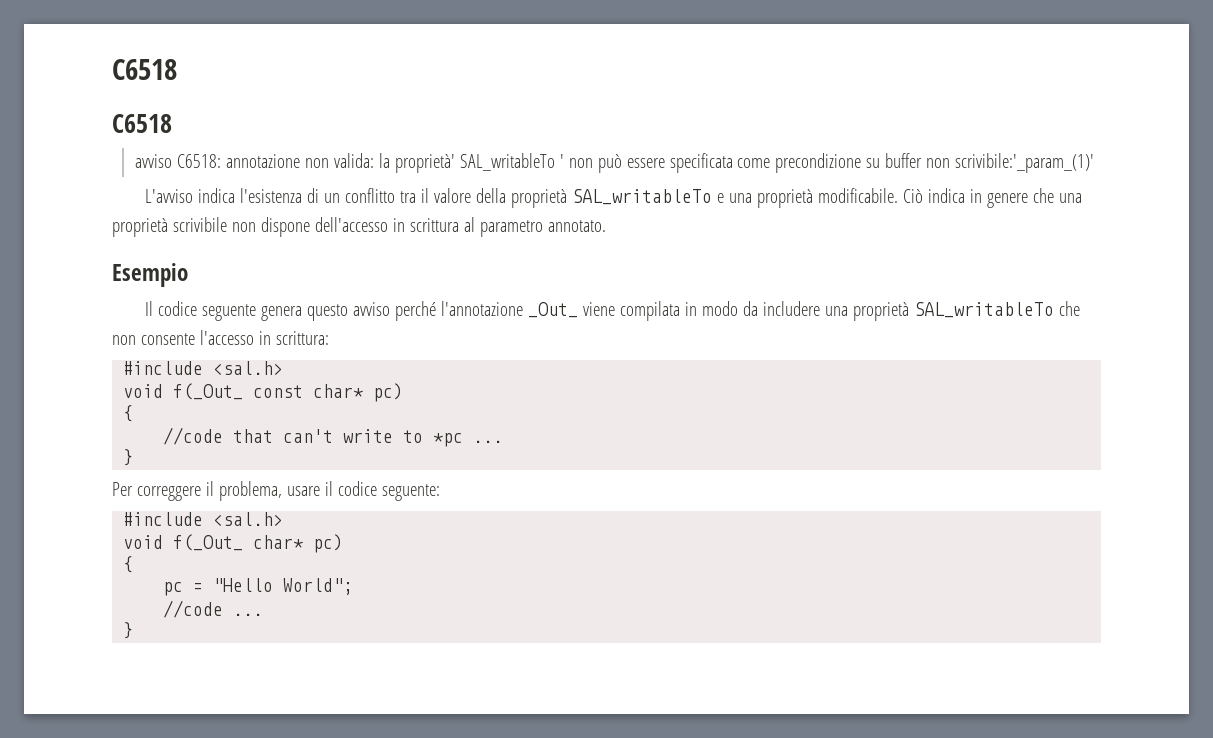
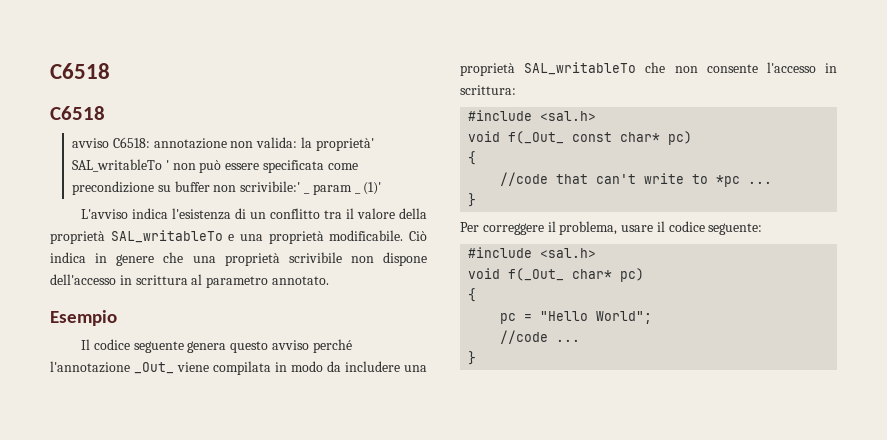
- avviso C6518: annotazione non valida: la proprietà' SAL_writableTo ' non può essere specificata come precondizione su buffer non scrivibile:'_param_(1)'
+ avviso C6518: annotazione non valida: la proprietà' SAL_writableTo ' non può essere specificata come precondizione su buffer non scrivibile:' _ param _ (1)'

